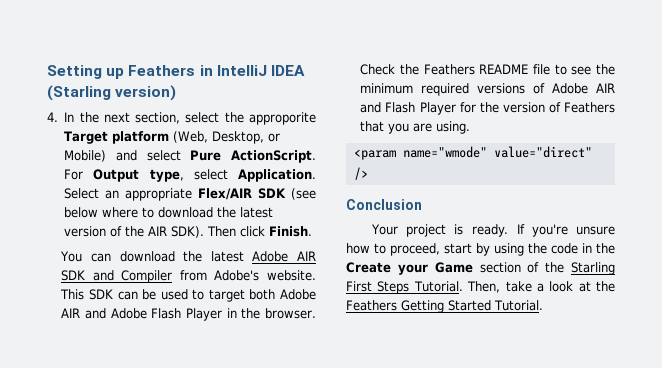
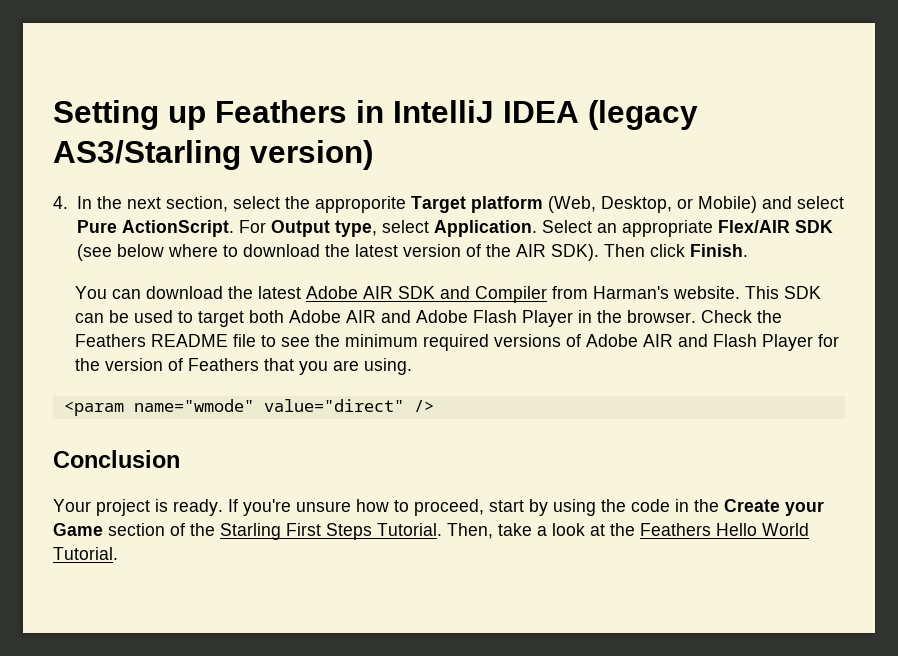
- Setting up Feathers in IntelliJ IDEA (Starling version)
+ Setting up Feathers in IntelliJ IDEA (legacy AS3/Starling version)
- You can download the latest Adobe AIR SDK and Compiler from Adobe's website.
+ You can download the latest Adobe AIR SDK and Compiler from Harman's website.
- Then, take a look at the Feathers Getting Started Tutorial.
+ Then, take a look at the Feathers Hello World Tutorial.

